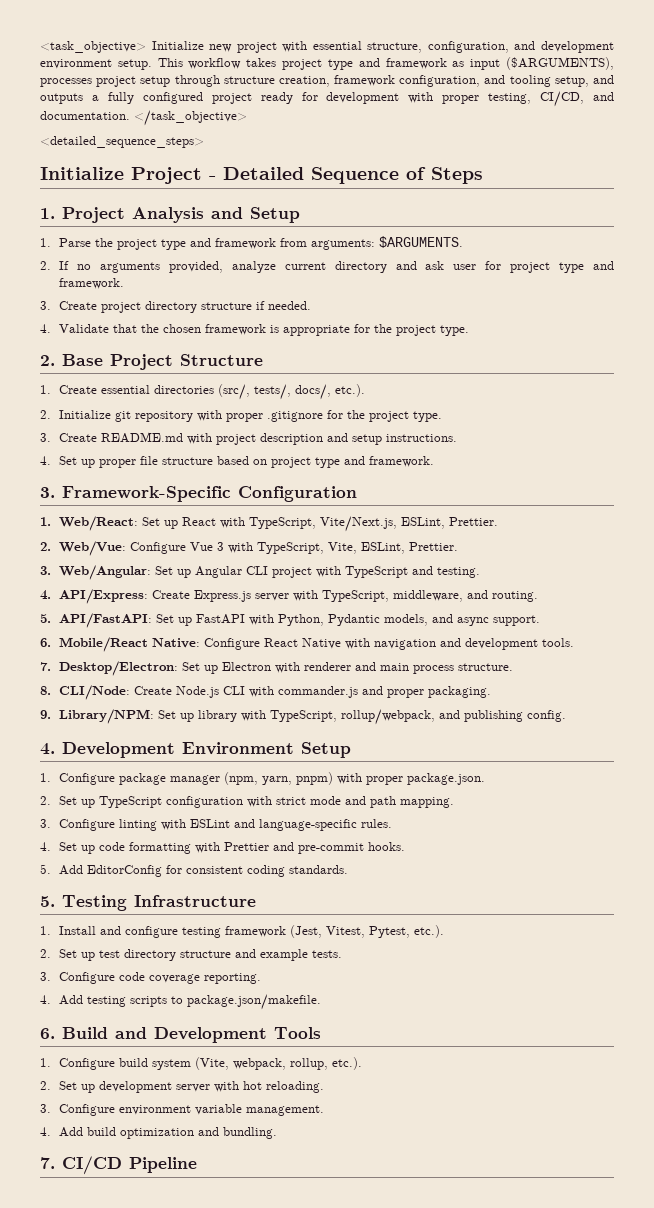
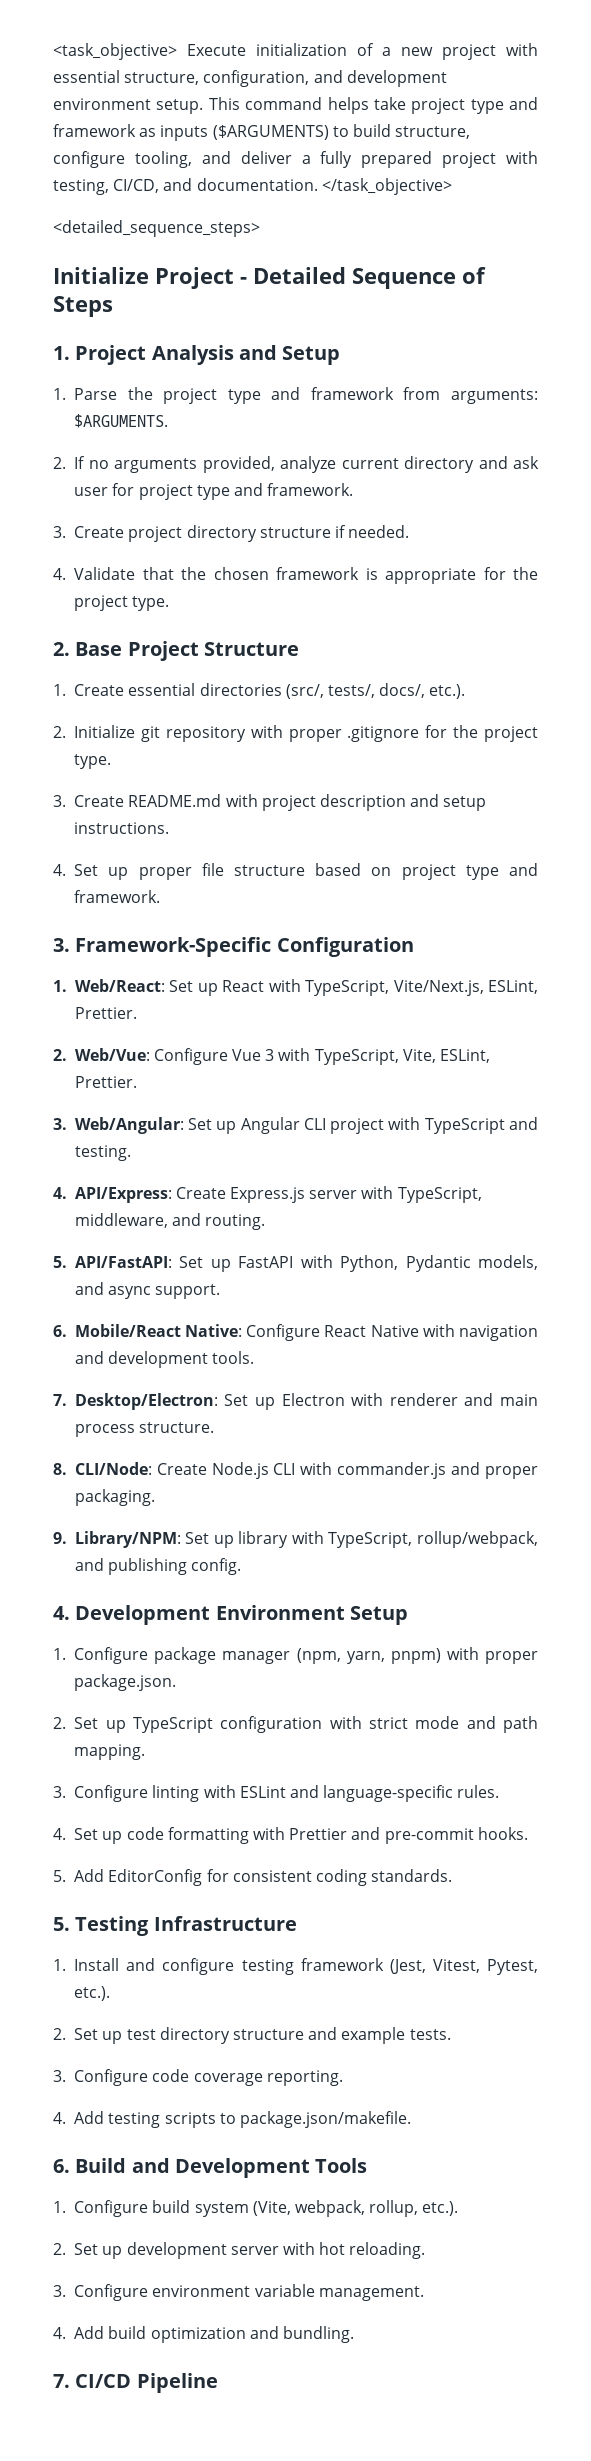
- <task_objective> Initialize new project with essential structure, configuration, and development environment setup.
+ <task_objective> Execute initialization of a new project with essential structure, configuration, and development environment setup.
- This workflow takes project type and framework as input ($ARGUMENTS), processes project setup through structure creation, framework configuration, and tooling setup, and outputs a fully configured project ready for development with proper testing, CI/CD, and documentation.
+ This command helps take project type and framework as inputs ($ARGUMENTS) to build structure, configure tooling, and deliver a fully prepared project with testing, CI/CD, and documentation.

